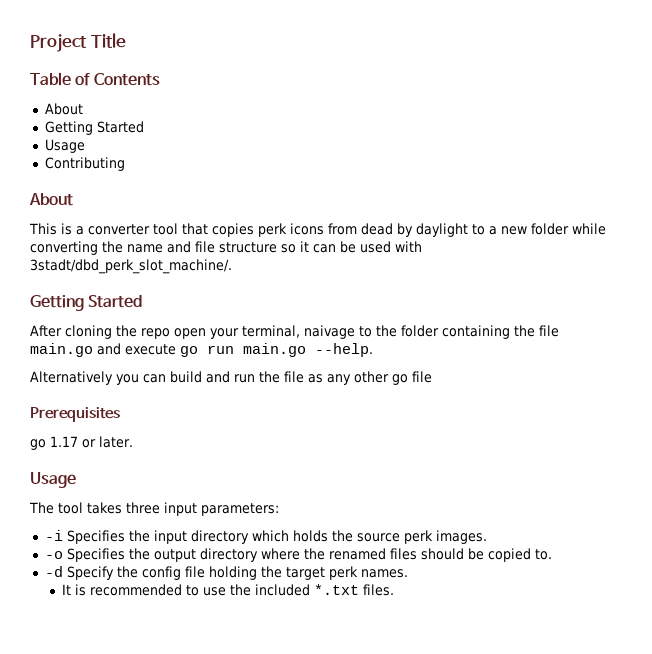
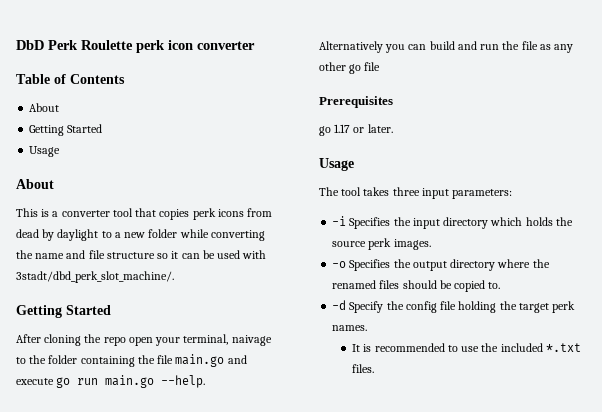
- Project Title
+ DbD Perk Roulette perk icon converter
- Contributing

